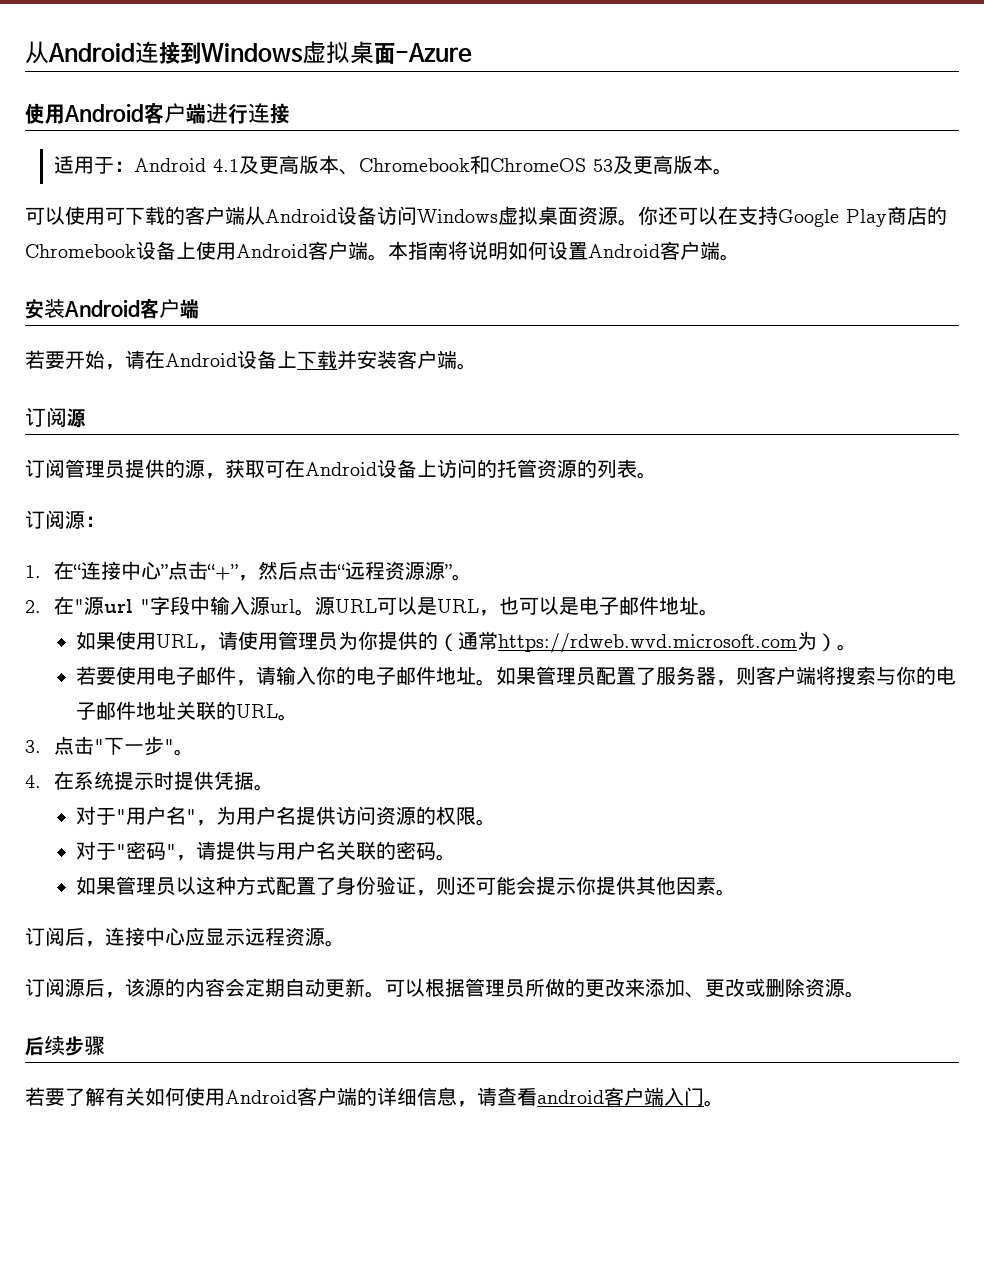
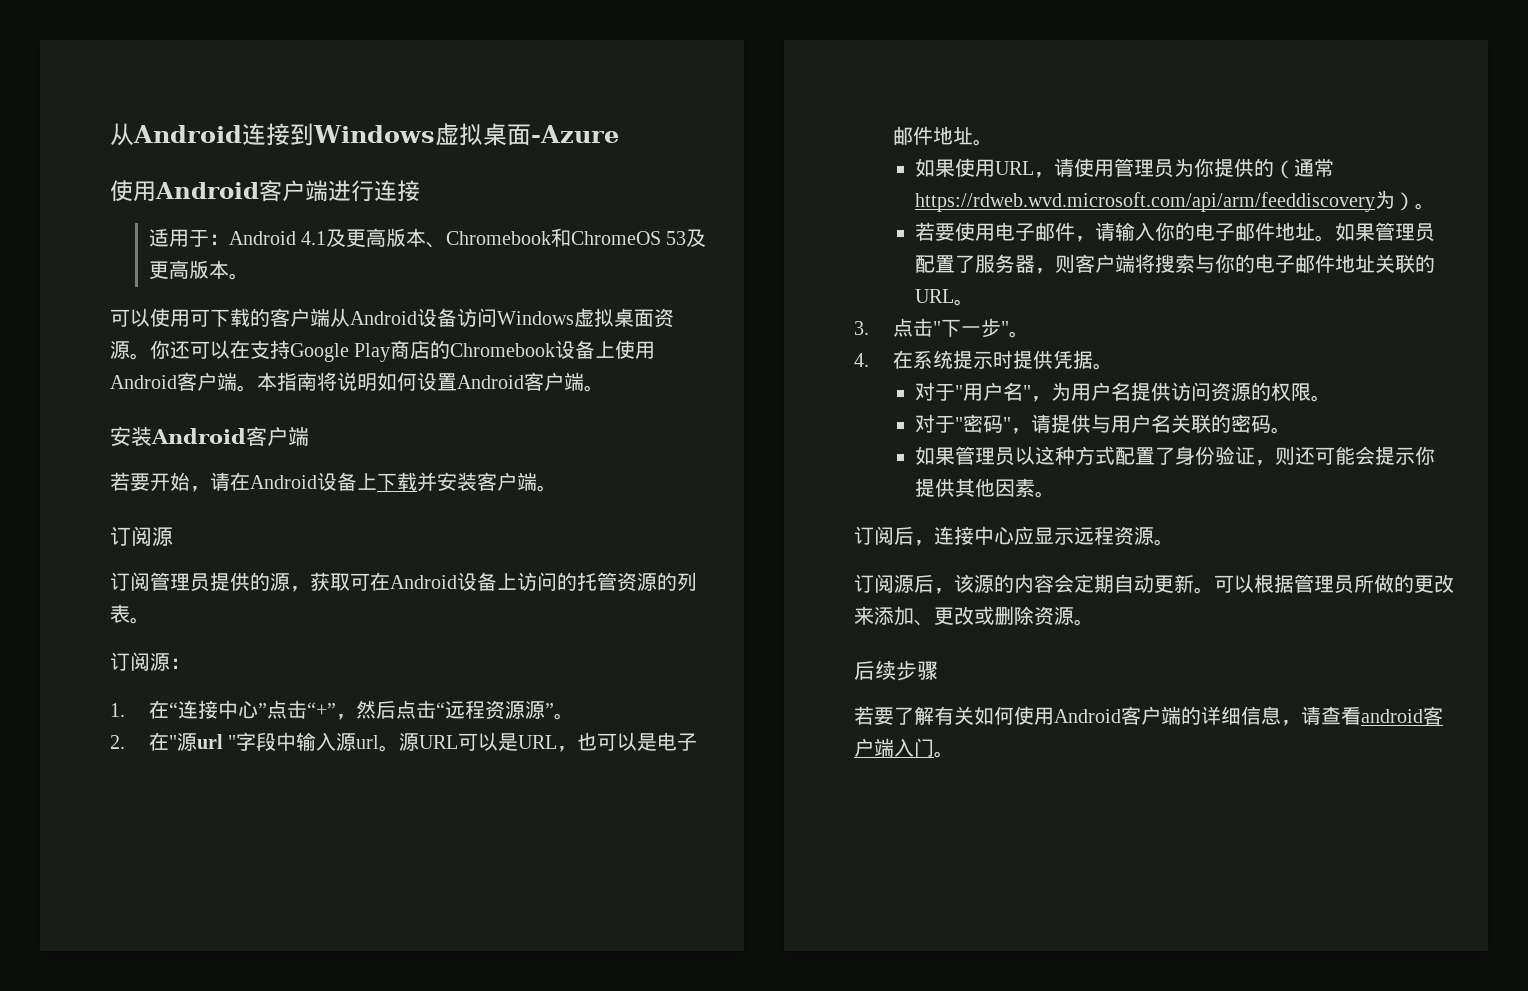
- 如果使用URL，请使用管理员为你提供的（通常https://rdweb.wvd.microsoft.com为）。
+ 如果使用URL，请使用管理员为你提供的（通常https://rdweb.wvd.microsoft.com/api/arm/feeddiscovery为）。

